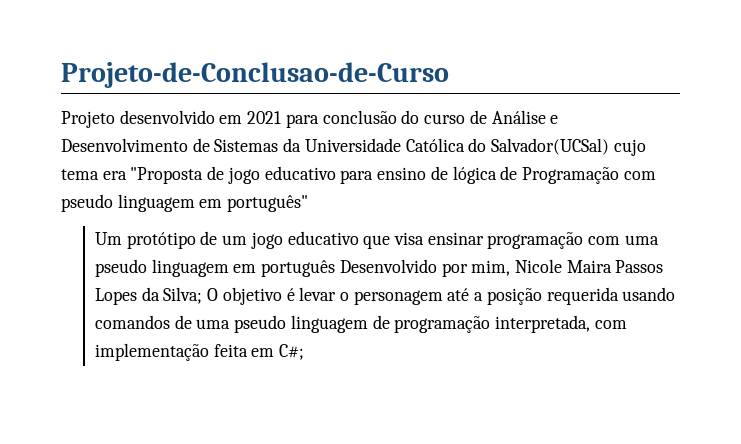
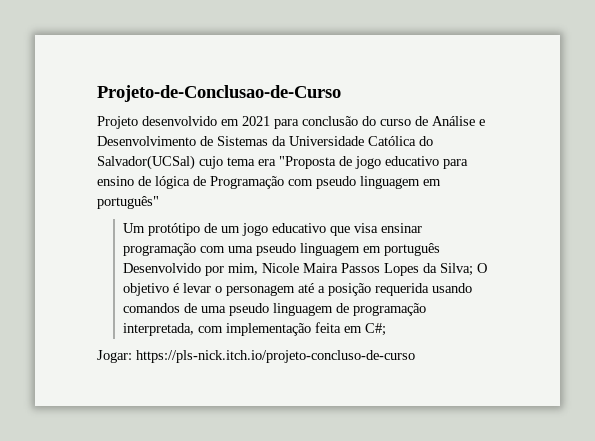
+ Jogar: https://pls-nick.itch.io/projeto-concluso-de-curso

